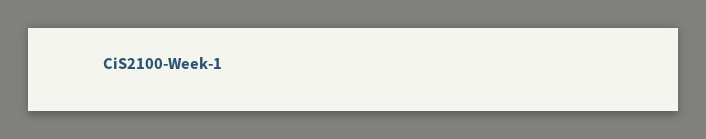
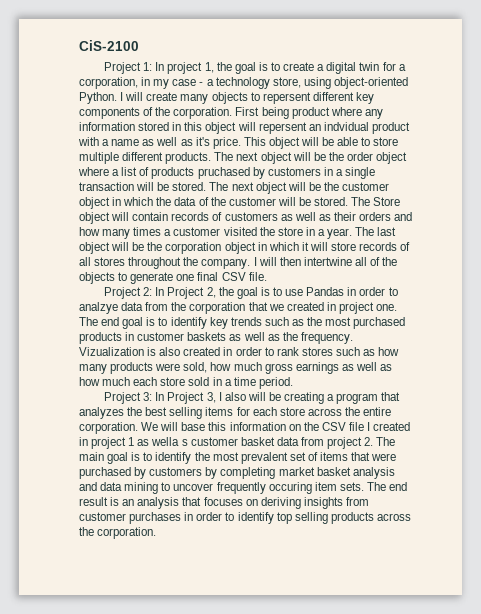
- CiS2100-Week-1
+ CiS-2100
+ Project 1: In project 1, the goal is to create a digital twin for a corporation, in my case - a technology store, using object-oriented Python. I will create many objects to repersent different key components of the corporation. First being product where any information stored in this object will repersent an indvidual product with a name as well as it's price. This object will be able to store multiple different products. The next object will be the order object where a list of products pruchased by customers in a single transaction will be stored. The next object will be the customer object in which the data of the customer will be stored. The Store object will contain records of customers as well as their orders and how many times a customer visited the store in a year. The last object will be the corporation object in which it will store records of all stores throughout the company. I will then intertwine all of the objects to generate one final CSV file.
+ Project 2: In Project 2, the goal is to use Pandas in order to analzye data from the corporation that we created in project one. The end goal is to identify key trends such as the most purchased products in customer baskets as well as the frequency. Vizualization is also created in order to rank stores such as how many products were sold, how much gross earnings as well as how much each store sold in a time period.
+ Project 3: In Project 3, I also will be creating a program that analyzes the best selling items for each store across the entire corporation. We will base this information on the CSV file I created in project 1 as wella s customer basket data from project 2. The main goal is to identify the most prevalent set of items that were purchased by customers by completing market basket analysis and data mining to uncover frequently occuring item sets. The end result is an analysis that focuses on deriving insights from customer purchases in order to identify top selling products across the corporation.

